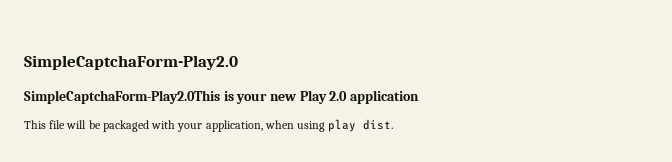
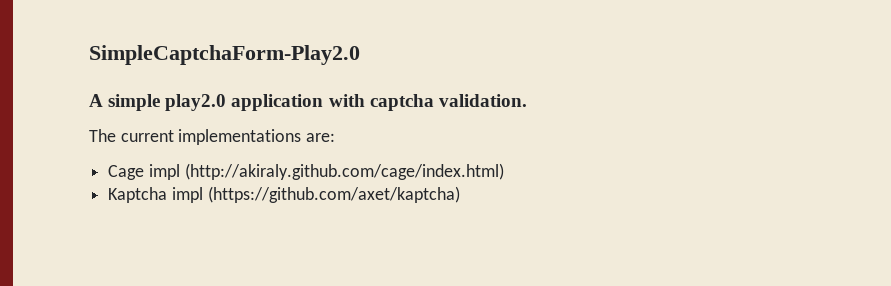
- SimpleCaptchaForm-Play2.0This is your new Play 2.0 application
- This file will be packaged with your application, when using play dist.
+ A simple play2.0 application with captcha validation.
+ The current implementations are:
+ Cage impl (http://akiraly.github.com/cage/index.html)
+ Kaptcha impl (https://github.com/axet/kaptcha)

